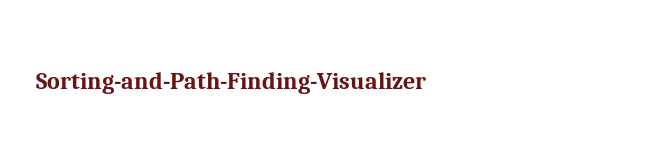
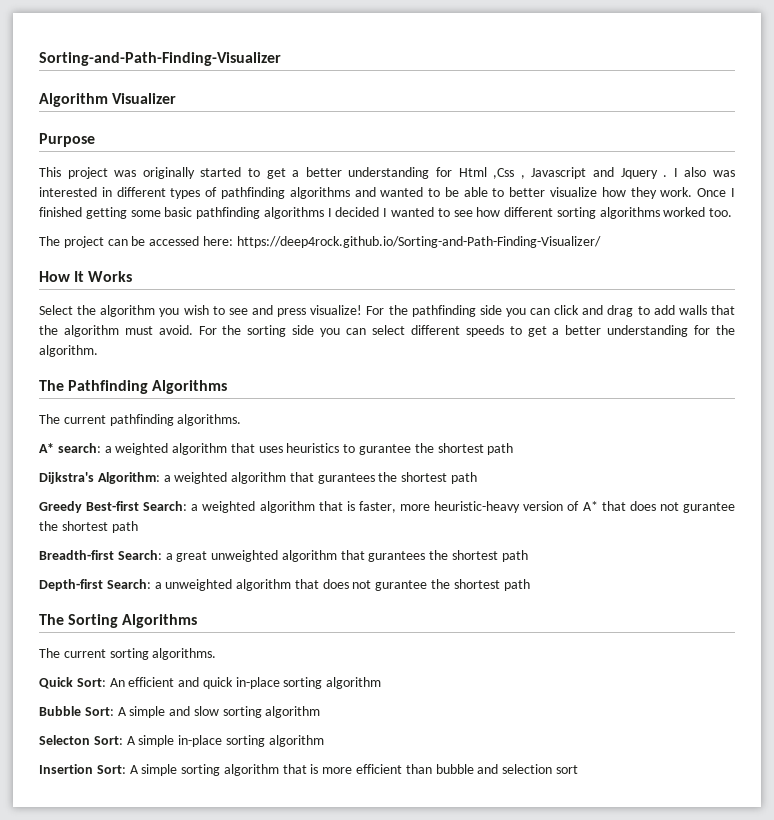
+ Algorithm Visualizer
+ Purpose
+ This project was originally started to get a better understanding for Html ,Css , Javascript and Jquery . I also was interested in different types of pathfinding algorithms and wanted to be able to better visualize how they work. Once I finished getting some basic pathfinding algorithms I decided I wanted to see how different sorting algorithms worked too.
+ The project can be accessed here: https://deep4rock.github.io/Sorting-and-Path-Finding-Visualizer/
+ How It Works
+ Select the algorithm you wish to see and press visualize! For the pathfinding side you can click and drag to add walls that the algorithm must avoid. For the sorting side you can select different speeds to get a better understanding for the algorithm.
+ The Pathfinding Algorithms
+ The current pathfinding algorithms.
+ A* search: a weighted algorithm that uses heuristics to gurantee the shortest path
+ Dijkstra's Algorithm: a weighted algorithm that gurantees the shortest path
+ Greedy Best-first Search: a weighted algorithm that is faster, more heuristic-heavy version of A* that does not gurantee the shortest path
+ Breadth-first Search: a great unweighted algorithm that gurantees the shortest path
+ Depth-first Search: a unweighted algorithm that does not gurantee the shortest path
+ The Sorting Algorithms
+ The current sorting algorithms.
+ Quick Sort: An efficient and quick in-place sorting algorithm
+ Bubble Sort: A simple and slow sorting algorithm
+ Selecton Sort: A simple in-place sorting algorithm
+ Insertion Sort: A simple sorting algorithm that is more efficient than bubble and selection sort

